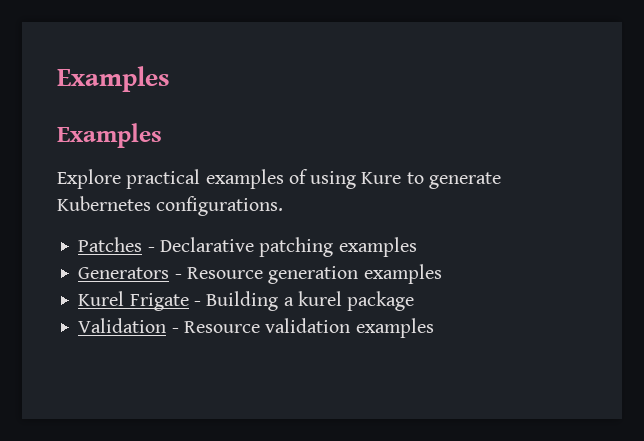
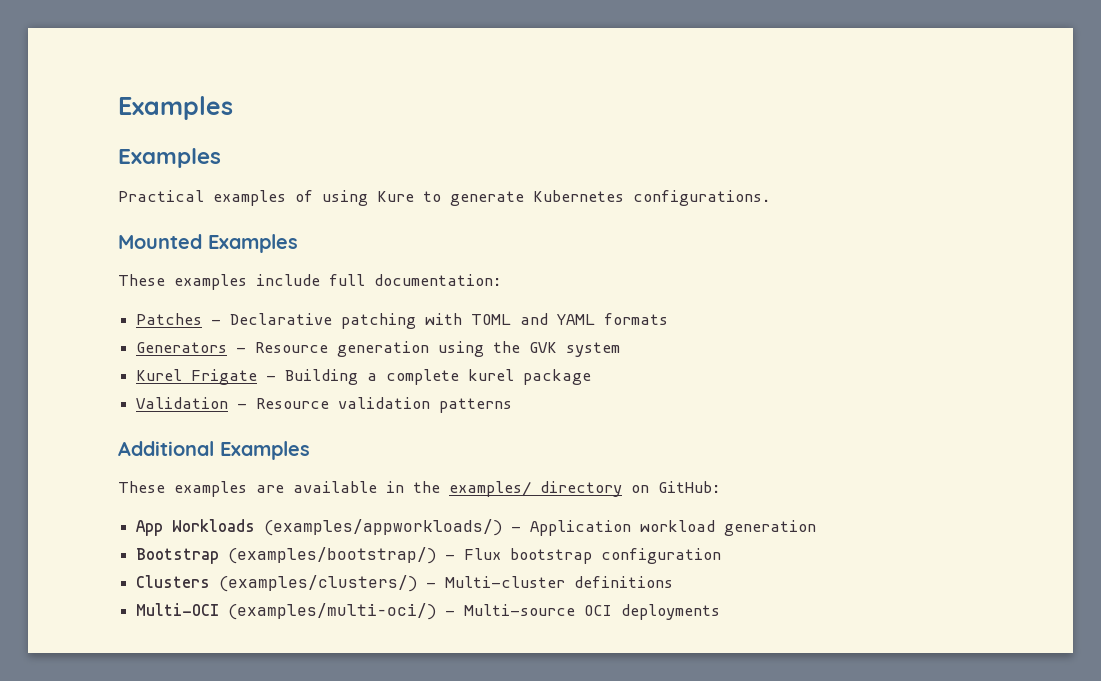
- Explore practical examples of using Kure to generate Kubernetes configurations.
+ Practical examples of using Kure to generate Kubernetes configurations.
+ Mounted Examples
+ These examples include full documentation:
- Patches - Declarative patching examples
+ Patches - Declarative patching with TOML and YAML formats
- Generators - Resource generation examples
+ Generators - Resource generation using the GVK system
- Kurel Frigate - Building a kurel package
+ Kurel Frigate - Building a complete kurel package
- Validation - Resource validation examples
+ Validation - Resource validation patterns
+ Additional Examples
+ These examples are available in the examples/ directory on GitHub:
+ App Workloads (examples/appworkloads/) - Application workload generation
+ Bootstrap (examples/bootstrap/) - Flux bootstrap configuration
+ Clusters (examples/clusters/) - Multi-cluster definitions
+ Multi-OCI (examples/multi-oci/) - Multi-source OCI deployments

